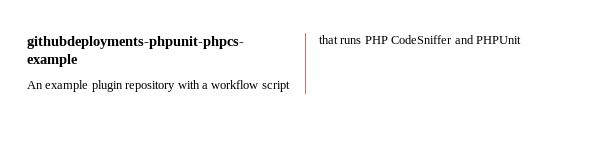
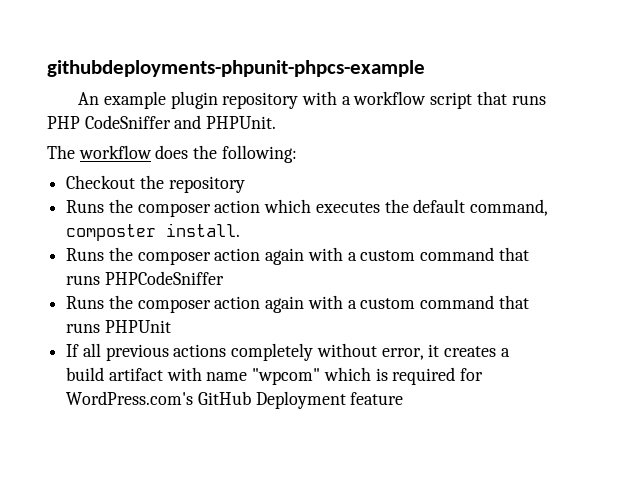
- An example plugin repository with a workflow script that runs PHP CodeSniffer and PHPUnit
+ An example plugin repository with a workflow script that runs PHP CodeSniffer and PHPUnit.
+ The workflow does the following:
+ Checkout the repository
+ Runs the composer action which executes the default command, composter install.
+ Runs the composer action again with a custom command that runs PHPCodeSniffer
+ Runs the composer action again with a custom command that runs PHPUnit
+ If all previous actions completely without error, it creates a build artifact with name "wpcom" which is required for WordPress.com's GitHub Deployment feature

